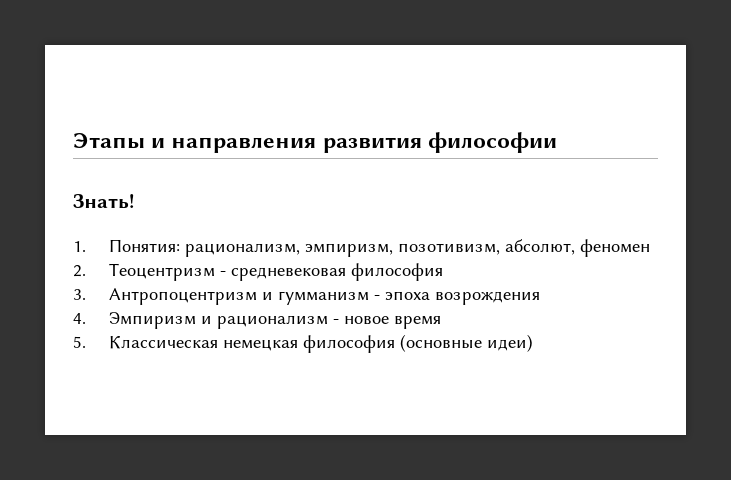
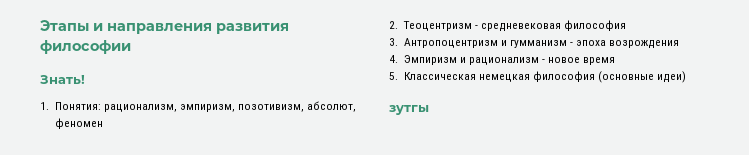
+ зутгы

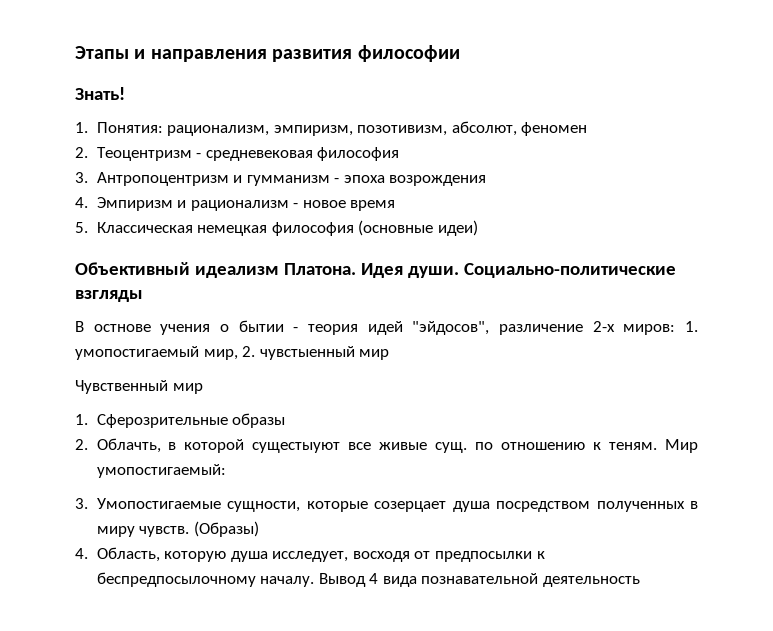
- зутгы
+ Объективный идеализм Платона. Идея души. Социально-политические взгляды
+ В остнове учения о бытии - теория идей "эйдосов", различение 2-х миров: 1. умопостигаемый мир, 2. чувстыенный мир
+ Чувственный мир
+ 1. Сферозрительные образы
+ 2. Облачть, в которой сущестыуют все живые сущ. по отношению к теням. Мир умопостигаемый:
+ 3. Умопостигаемые сущности, которые созерцает душа посредством полученных в миру чувств. (Образы)
+ 4. Область, которую душа исследует, восходя от предпосылки к беспредпосылочному началу. Вывод 4 вида познавательной деятельность

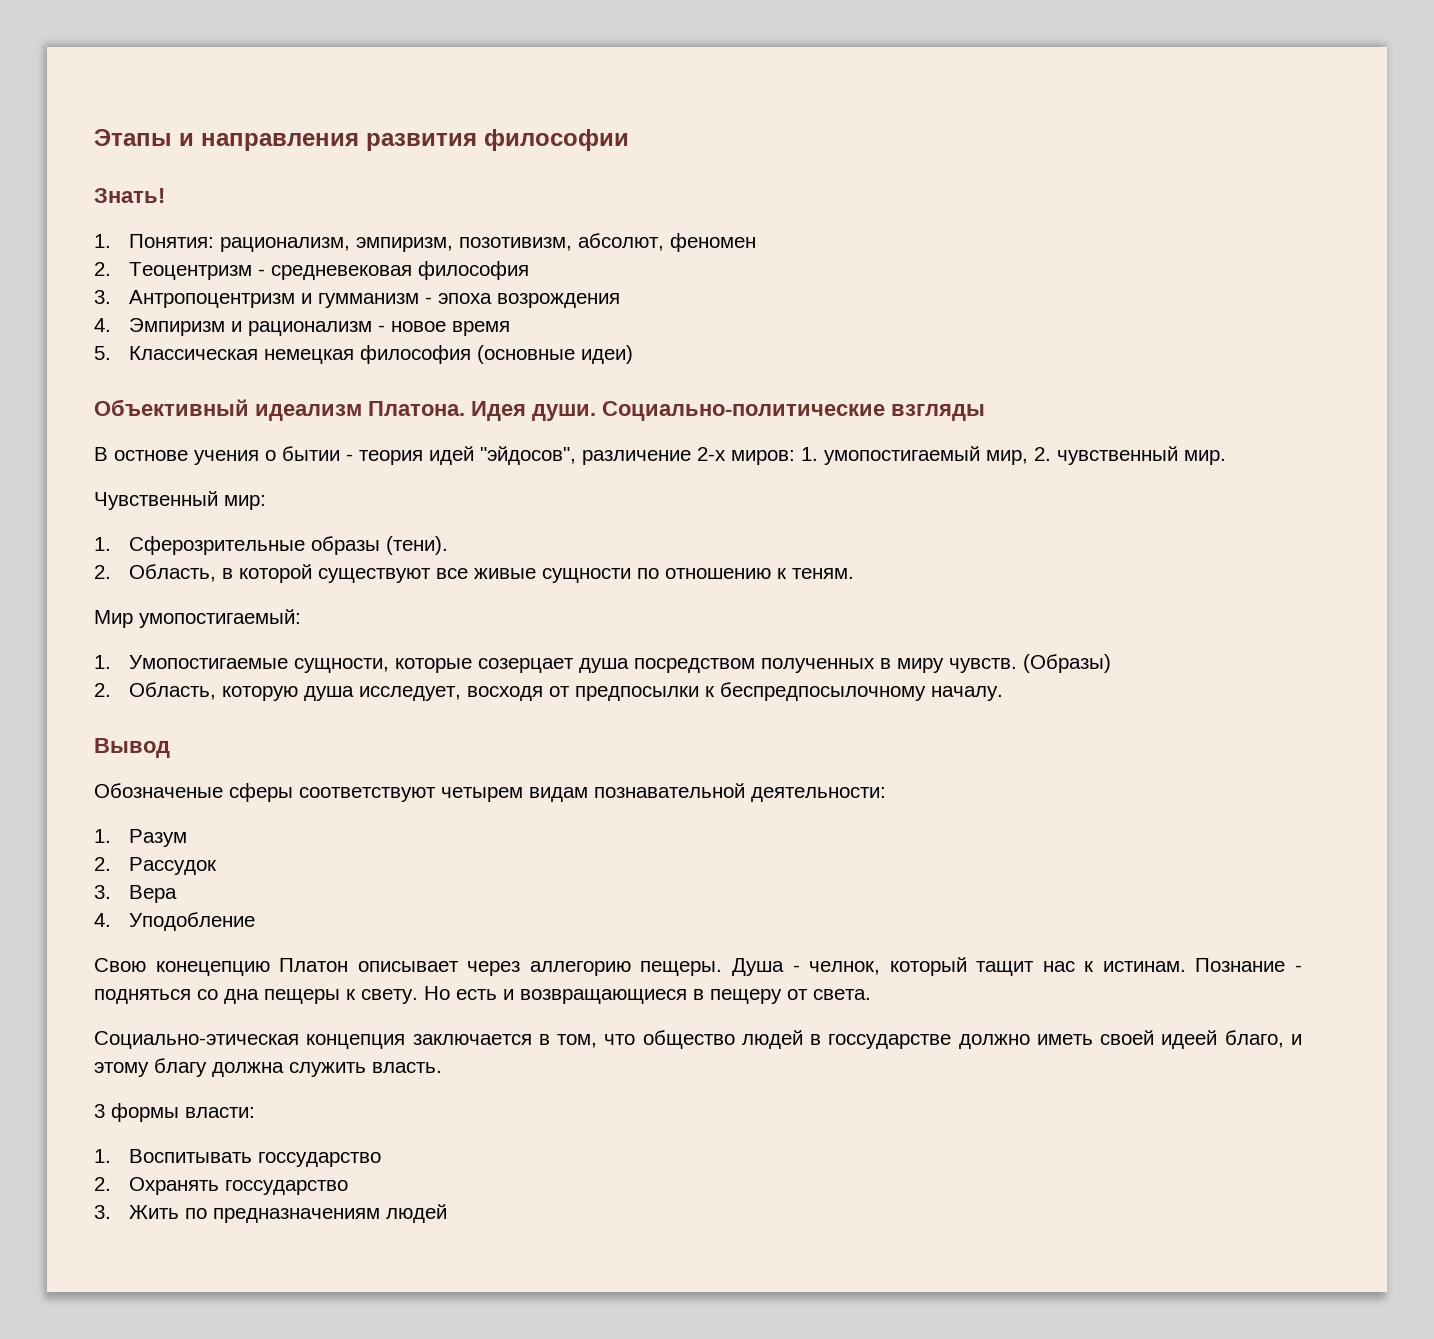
- В остнове учения о бытии - теория идей "эйдосов", различение 2-х миров: 1. умопостигаемый мир, 2. чувстыенный мир
+ В остнове учения о бытии - теория идей "эйдосов", различение 2-х миров: 1. умопостигаемый мир, 2. чувственный мир.
- Чувственный мир
+ Чувственный мир:
- 1. Сферозрительные образы
- 2. Облачть, в которой сущестыуют все живые сущ. по отношению к теням. Мир умопостигаемый:
+ 1. Сферозрительные образы (тени).
+ 2. Область, в которой существуют все живые сущности по отношению к теням.
+ Мир умопостигаемый:
- 3. Умопостигаемые сущности, которые созерцает душа посредством полученных в миру чувств.
+ 1. Умопостигаемые сущности, которые созерцает душа посредством полученных в миру чувств.
- 4. Область, которую душа исследует, восходя от предпосылки к беспредпосылочному началу. Вывод 4 вида познавательной деятельность
+ 2. Область, которую душа исследует, восходя от предпосылки к беспредпосылочному началу.
+ Вывод
+ Обозначеные сферы соответствуют четырем видам познавательной деятельности:
+ 1. Разум
+ 2. Рассудок
+ 3. Вера
+ 4. Уподобление
+ Свою конецепцию Платон описывает через аллегорию пещеры. Душа - челнок, который тащит нас к истинам. Познание - подняться со дна пещеры к свету. Но есть и возвращающиеся в пещеру от света.
+ Социально-этическая концепция заключается в том, что общество людей в госсударстве должно иметь своей идеей благо, и этому благу должна служить власть.
+ 3 формы власти:
+ 1. Воспитывать госсударство
+ 2. Охранять госсударство
+ 3. Жить по предназначениям людей

